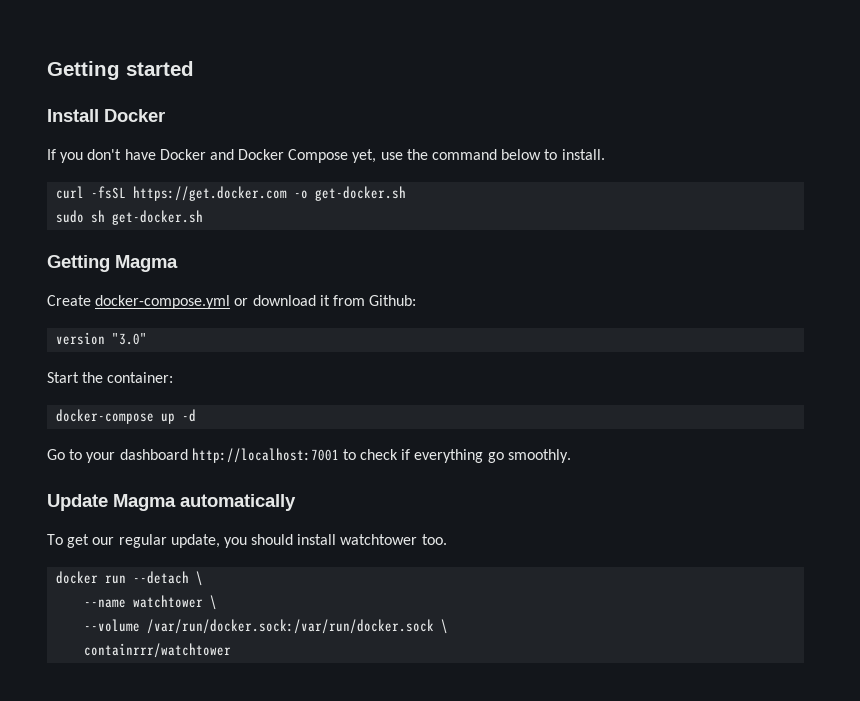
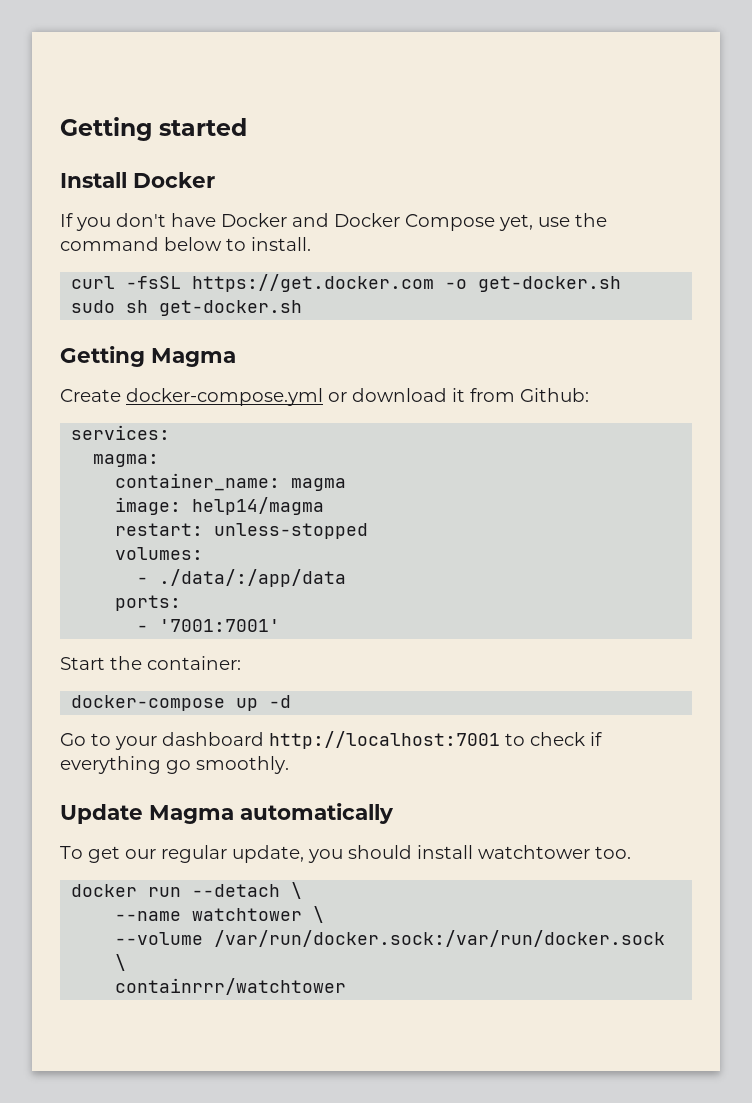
- version "3.0"
+ services:
+ magma:
+ container_name: magma
+ image: help14/magma
+ restart: unless-stopped
+ volumes:
+ - ./data/:/app/data
+ ports:
+ - '7001:7001'

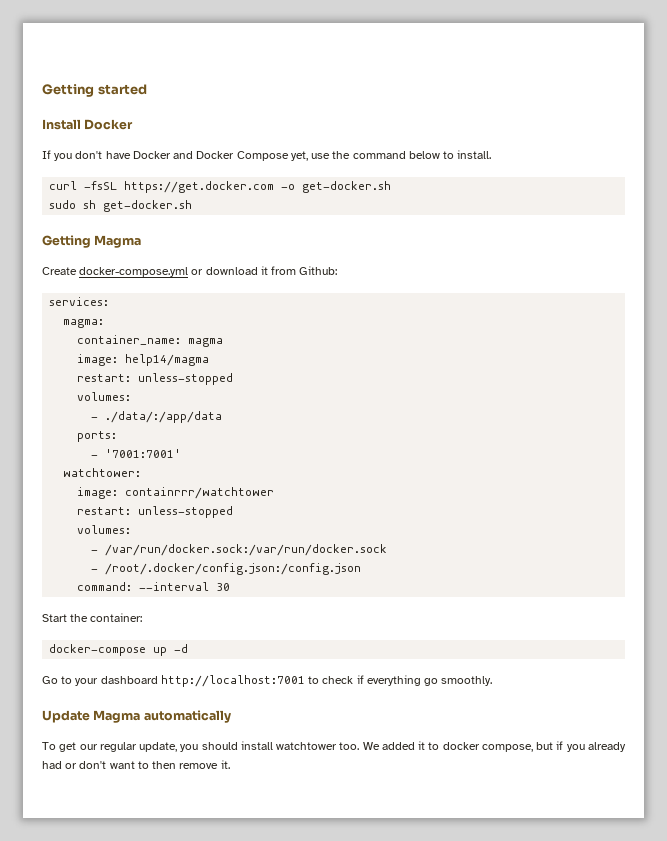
+ watchtower:
+ image: containrrr/watchtower
+ restart: unless-stopped
+ volumes:
+ - /var/run/docker.sock:/var/run/docker.sock
+ - /root/.docker/config.json:/config.json
+ command: --interval 30
- To get our regular update, you should install watchtower too.
- docker run --detach \
- --name watchtower \
- --volume /var/run/docker.sock:/var/run/docker.sock \
- containrrr/watchtower
+ To get our regular update, you should install watchtower too. We added it to docker compose, but if you already had or don't want to then remove it.

